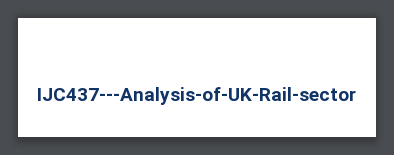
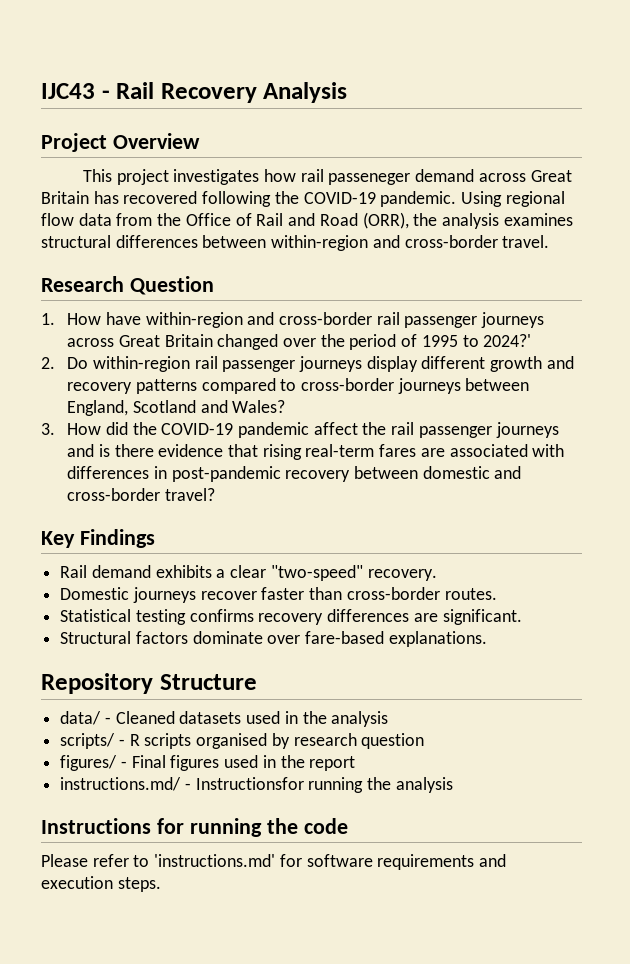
- IJC437---Analysis-of-UK-Rail-sector
+ IJC43 - Rail Recovery Analysis
+ Project Overview
+ This project investigates how rail passeneger demand across Great Britain has recovered following the COVID-19 pandemic. Using regional flow data from the Office of Rail and Road (ORR), the analysis examines structural differences between within-region and cross-border travel.
+ Research Question
+ 1. How have within-region and cross-border rail passenger journeys across Great Britain changed over the period of 1995 to 2024?'
+ 2. Do within-region rail passenger journeys display different growth and recovery patterns compared to cross-border journeys between England, Scotland and Wales?
+ 3. How did the COVID-19 pandemic affect the rail passenger journeys and is there evidence that rising real-term fares are associated with differences in post-pandemic recovery between domestic and cross-border travel?
+ Key Findings
+ Rail demand exhibits a clear "two-speed" recovery.
+ Domestic journeys recover faster than cross-border routes.
+ Statistical testing confirms recovery differences are significant.
+ Structural factors dominate over fare-based explanations.
+ Repository Structure
+ data/ - Cleaned datasets used in the analysis
+ scripts/ - R scripts organised by research question
+ figures/ - Final figures used in the report
+ instructions.md/ - Instructionsfor running the analysis
+ Instructions for running the code
+ Please refer to 'instructions.md' for software requirements and execution steps.

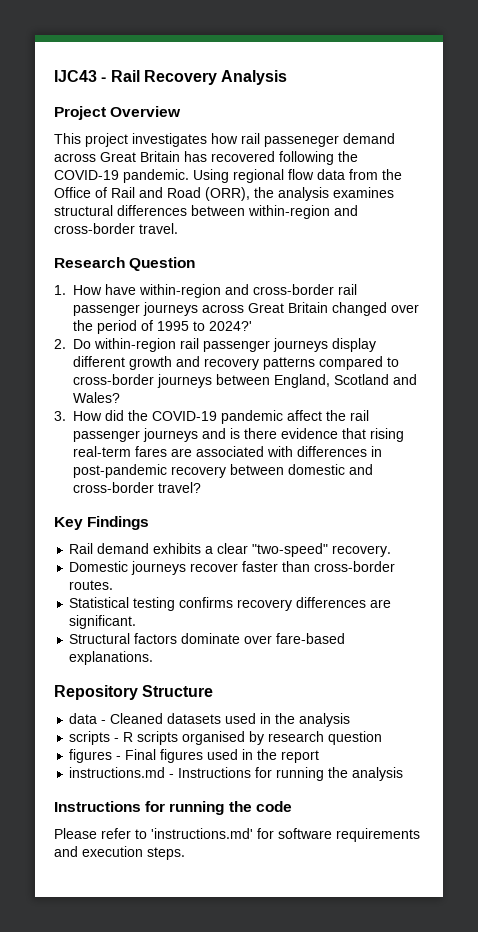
- data/ - Cleaned datasets used in the analysis
+ data - Cleaned datasets used in the analysis
- scripts/ - R scripts organised by research question
+ scripts - R scripts organised by research question
- figures/ - Final figures used in the report
+ figures - Final figures used in the report
- instructions.md/ - Instructionsfor running the analysis
+ instructions.md - Instructions for running the analysis

